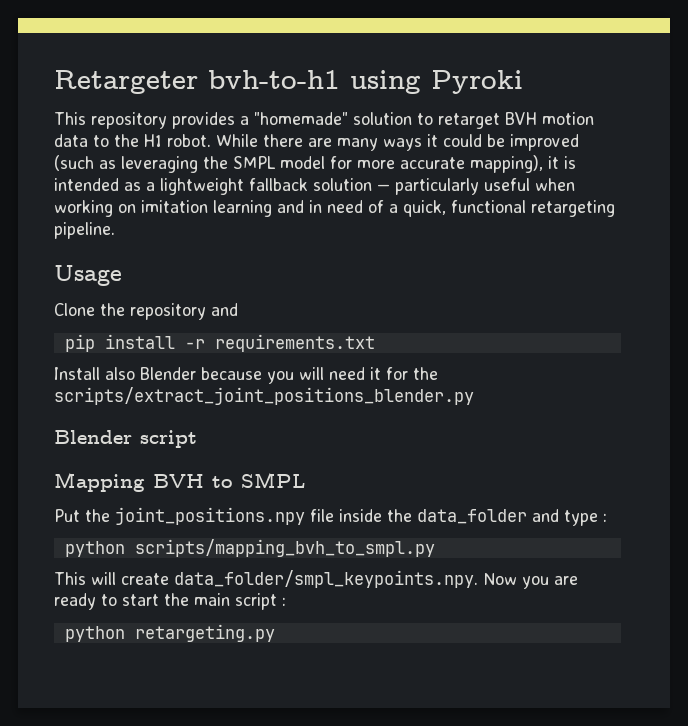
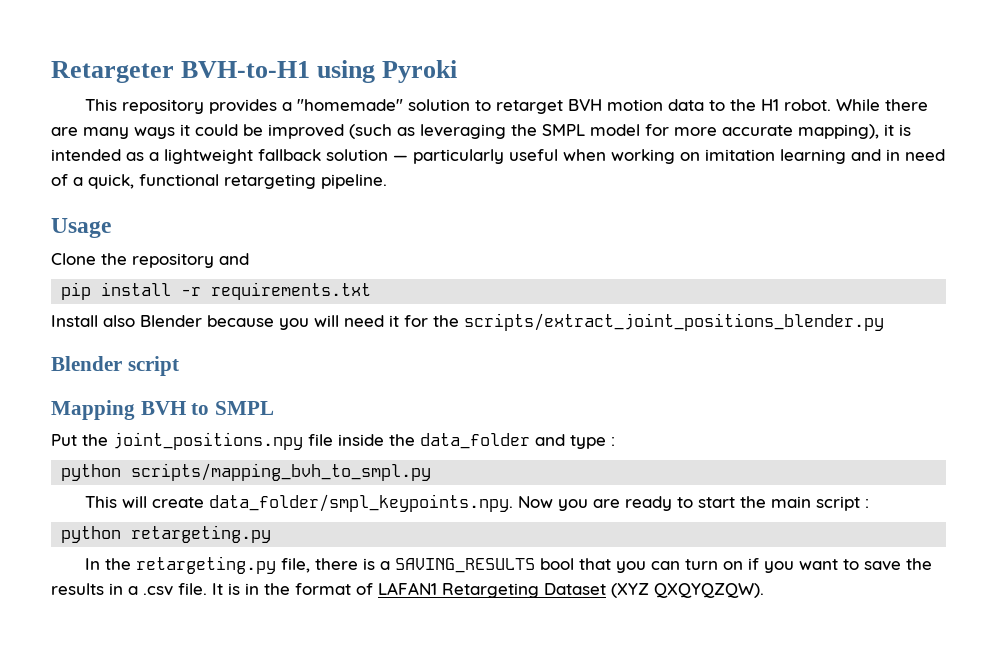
- Retargeter bvh-to-h1 using Pyroki
+ Retargeter BVH-to-H1 using Pyroki
+ In the retargeting.py file, there is a SAVING_RESULTS bool that you can turn on if you want to save the results in a .csv file. It is in the format of LAFAN1 Retargeting Dataset (XYZ QXQYQZQW).

